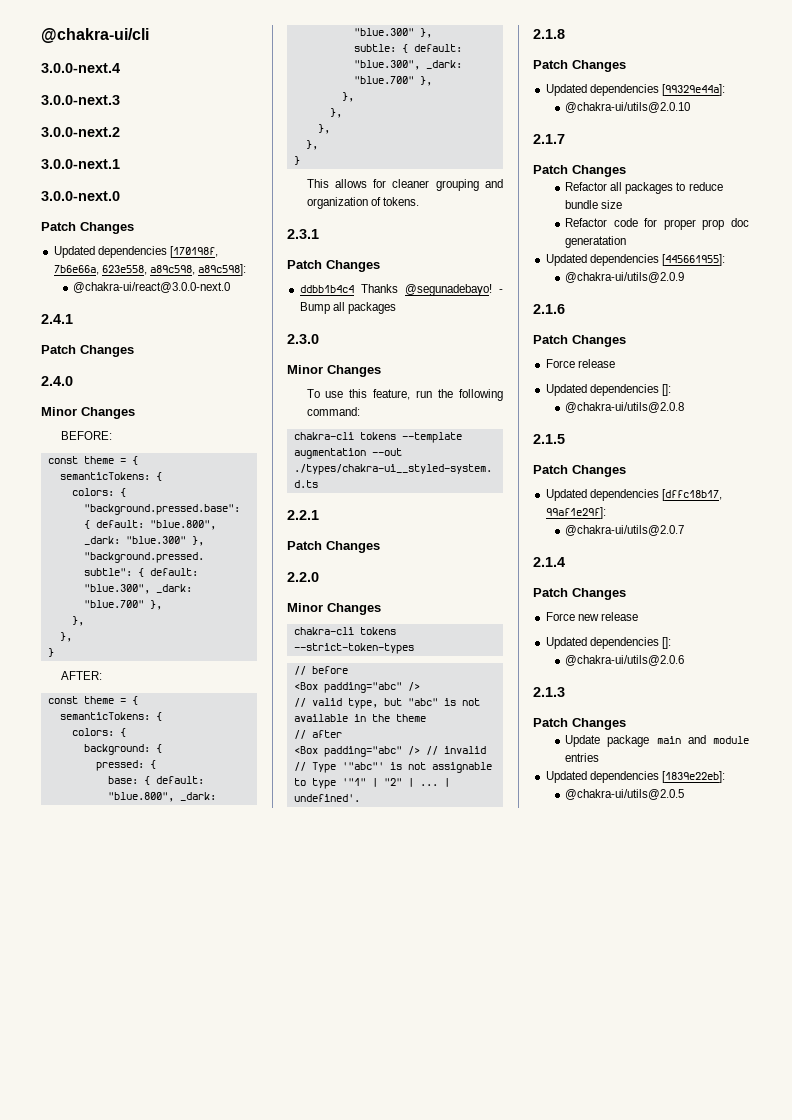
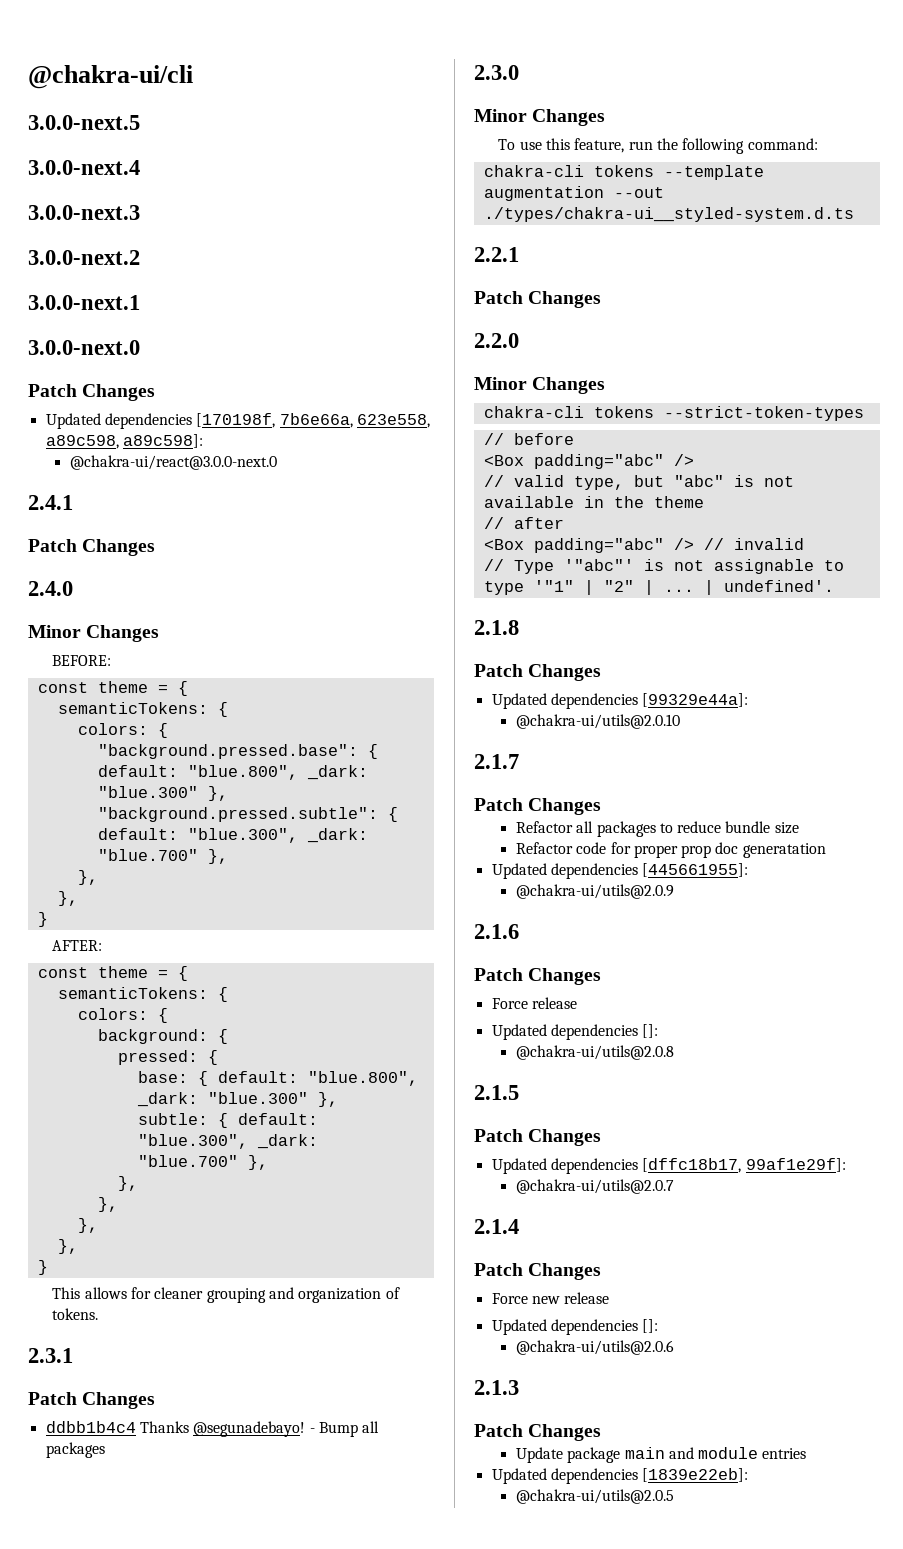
+ 3.0.0-next.5

